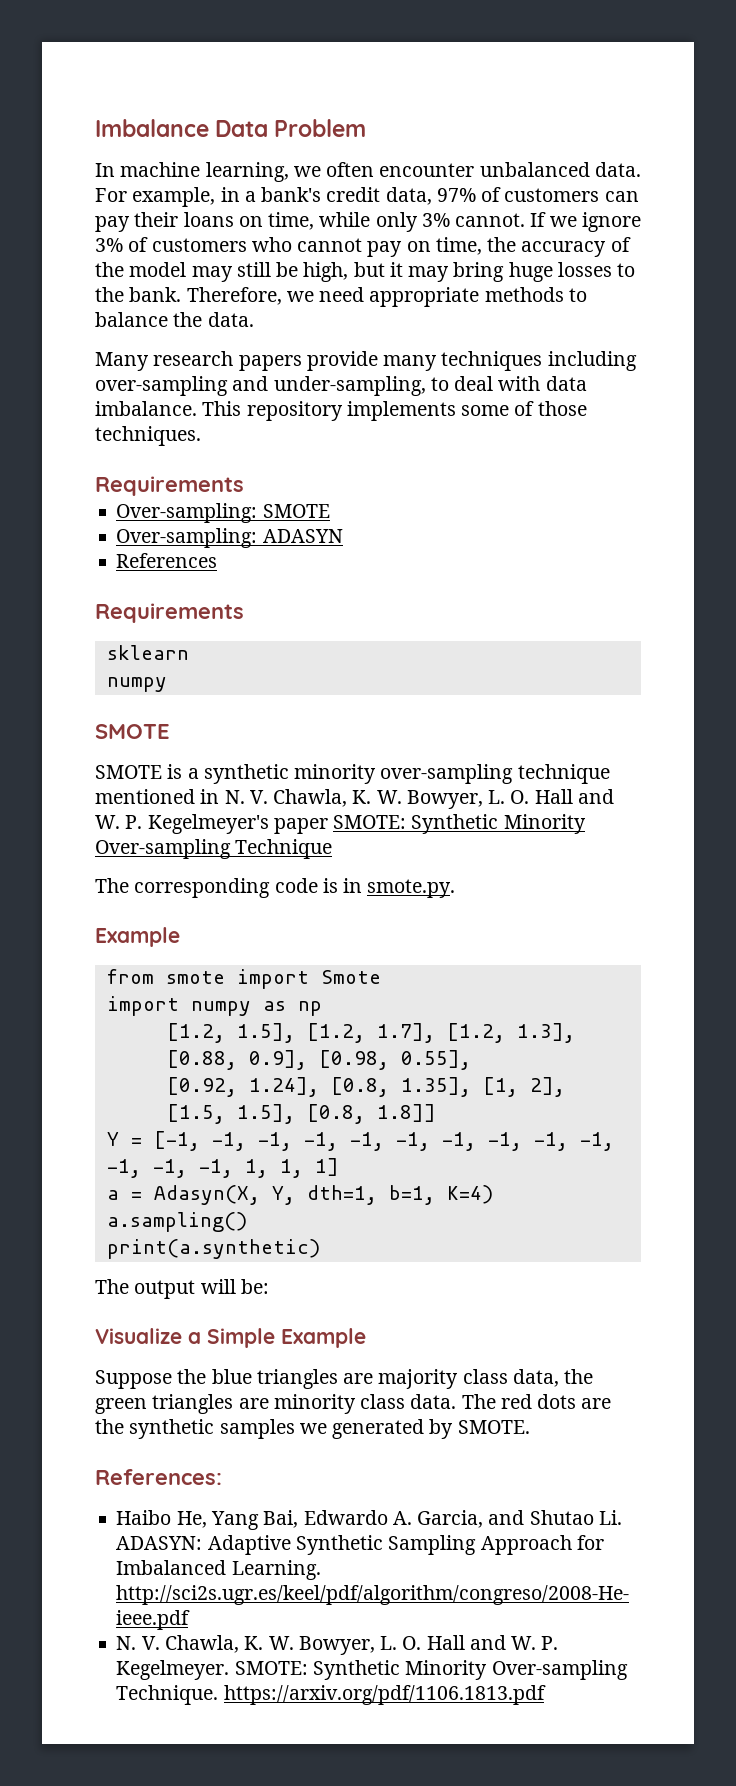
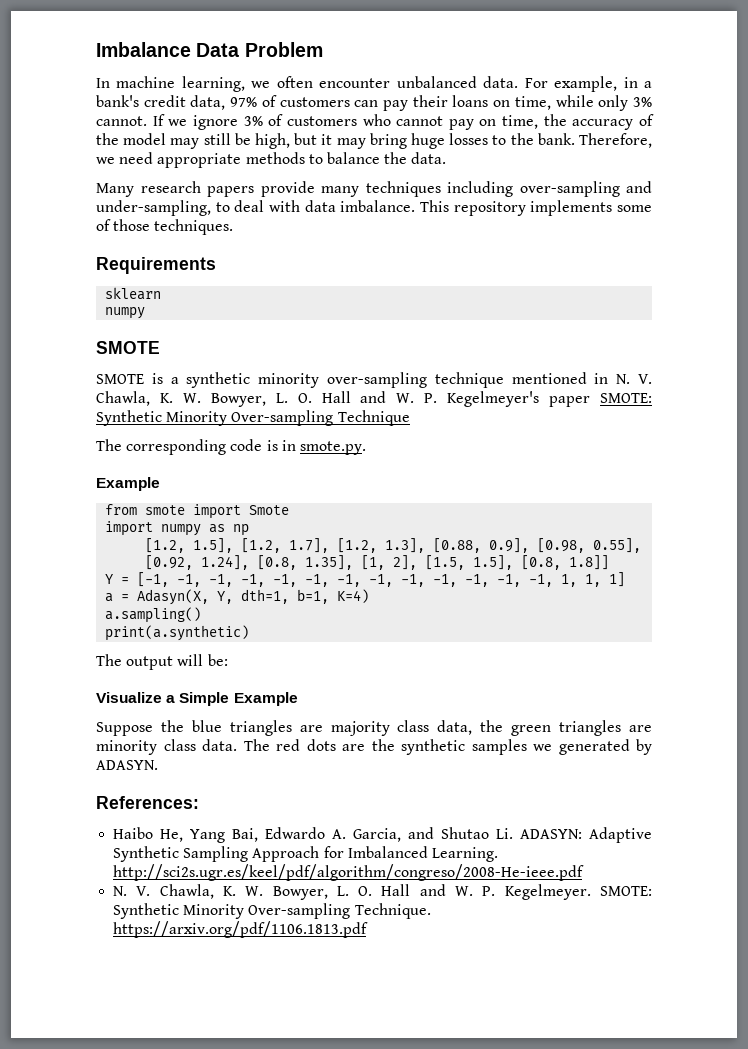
- Over-sampling: SMOTE
- Over-sampling: ADASYN
- References
- Requirements
- The red dots are the synthetic samples we generated by SMOTE.
+ The red dots are the synthetic samples we generated by ADASYN.

